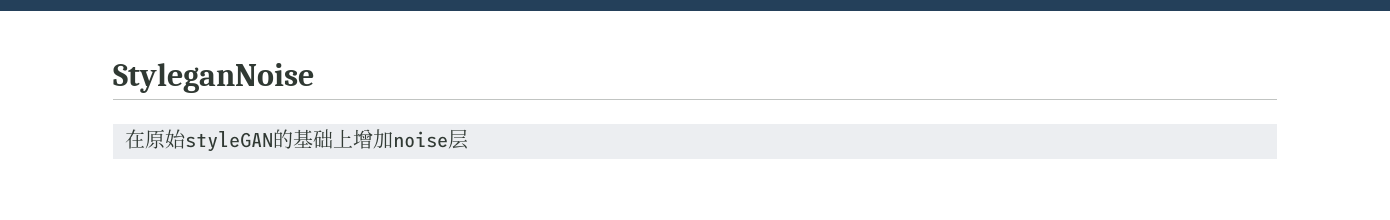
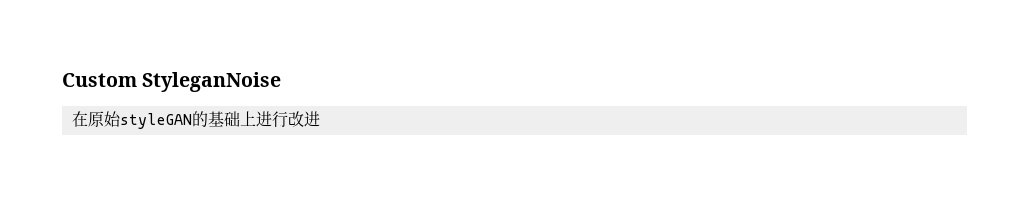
- StyleganNoise
+ Custom StyleganNoise
- 在原始styleGAN的基础上增加noise层
+ 在原始styleGAN的基础上进行改进

